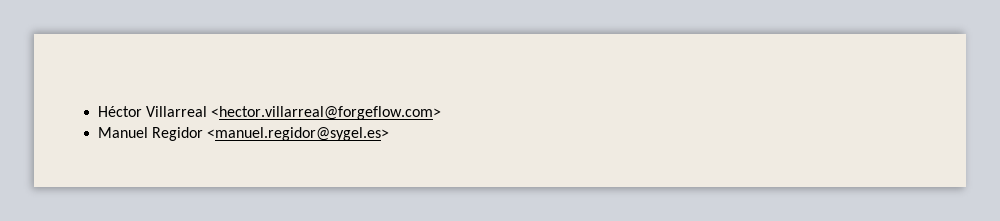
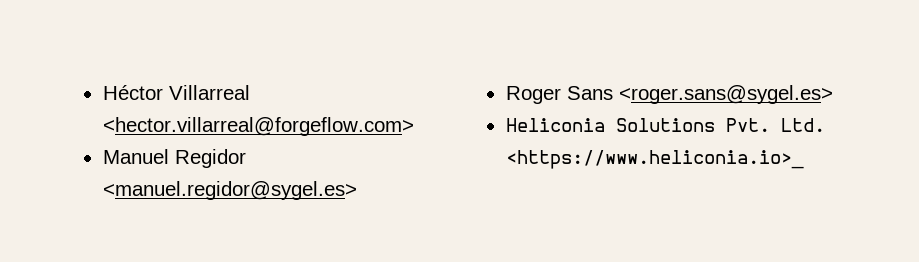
+ Roger Sans <roger.sans@sygel.es>
+ Heliconia Solutions Pvt. Ltd. <https://www.heliconia.io>_

